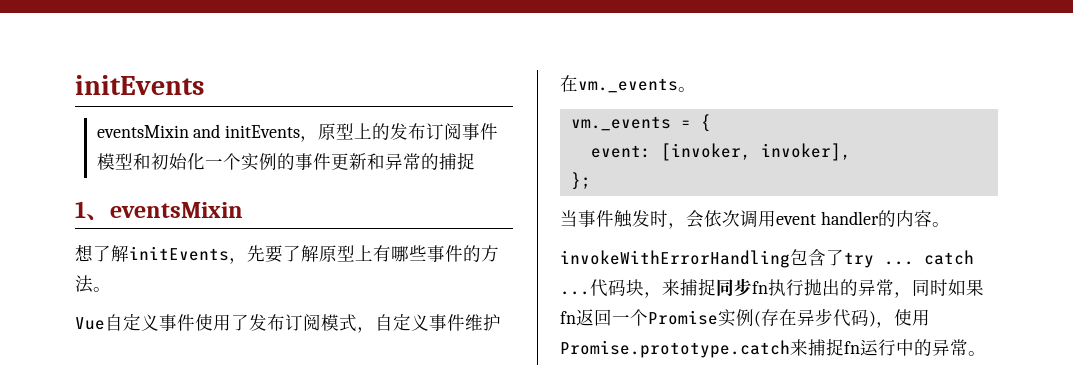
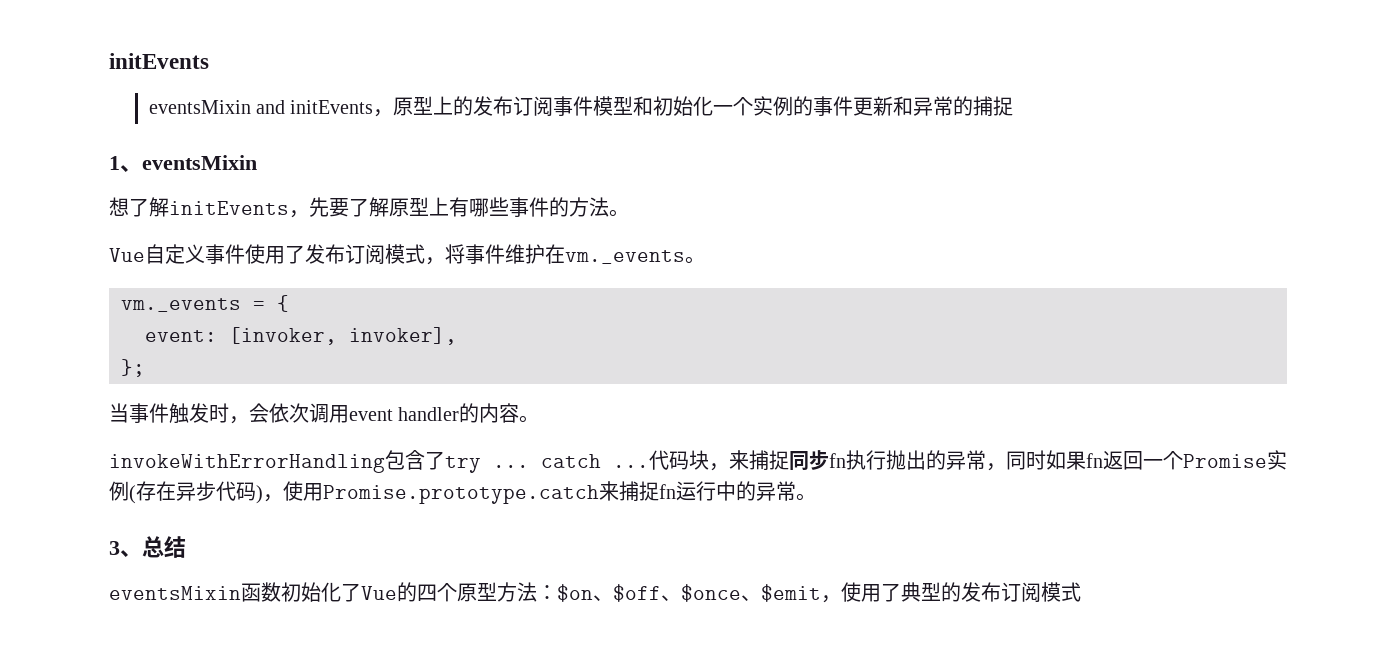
- Vue自定义事件使用了发布订阅模式，自定义事件维护在vm._events。
+ Vue自定义事件使用了发布订阅模式，将事件维护在vm._events。
+ 3、总结
+ eventsMixin函数初始化了Vue的四个原型方法：$on、$off、$once、$emit，使用了典型的发布订阅模式

